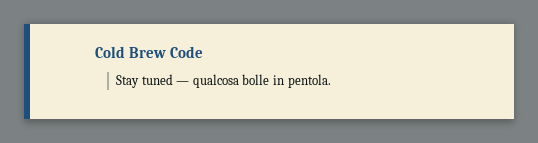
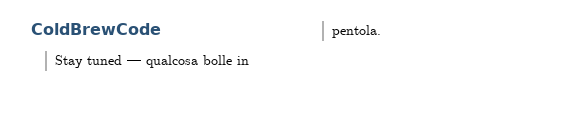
- Cold Brew Code
+ ColdBrewCode

